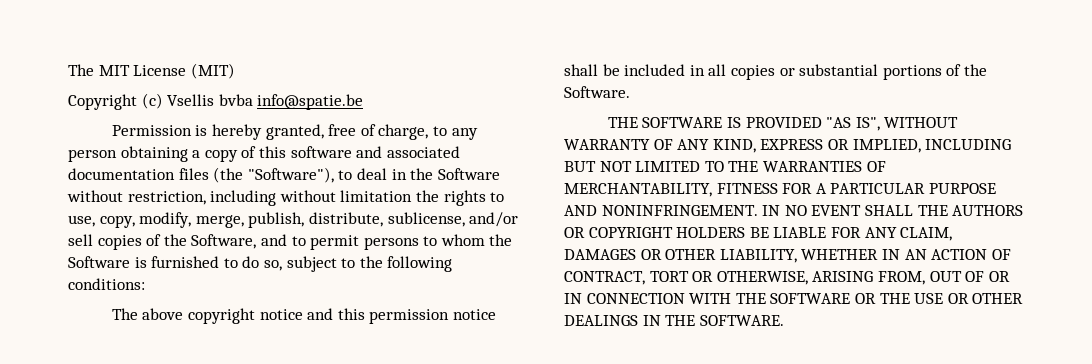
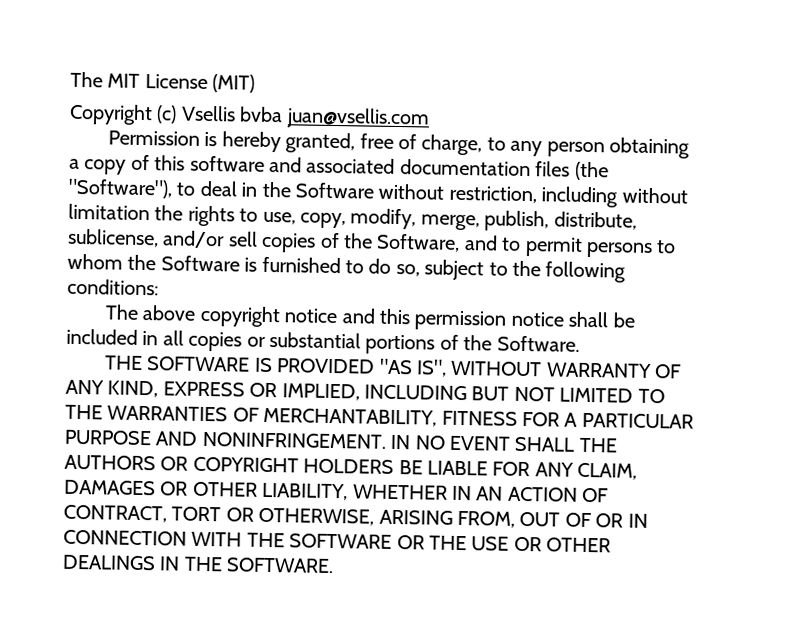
- Copyright (c) Vsellis bvba info@spatie.be
+ Copyright (c) Vsellis bvba juan@vsellis.com

